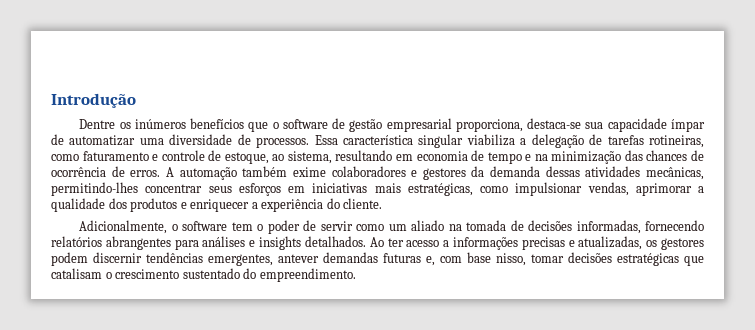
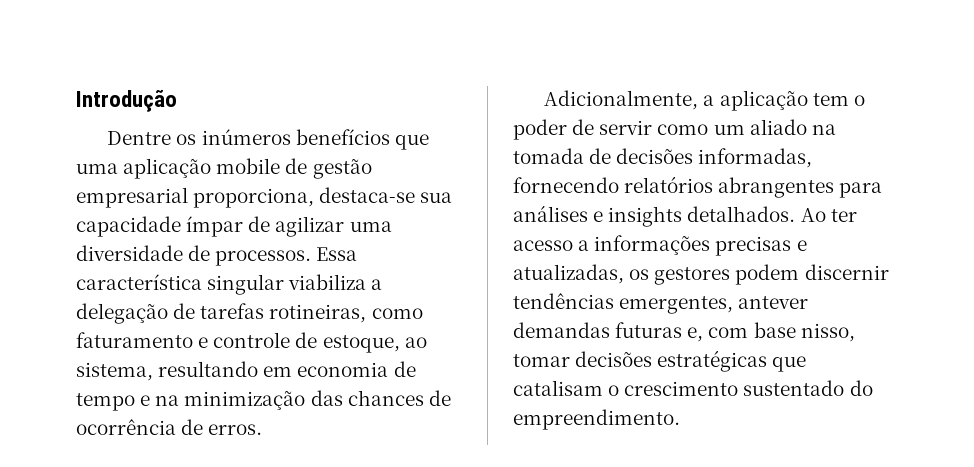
- Dentre os inúmeros benefícios que o software de gestão empresarial proporciona, destaca-se sua capacidade ímpar de automatizar uma diversidade de processos.
+ Dentre os inúmeros benefícios que uma aplicação mobile de gestão empresarial proporciona, destaca-se sua capacidade ímpar de agilizar uma diversidade de processos.
- A automação também exime colaboradores e gestores da demanda dessas atividades mecânicas, permitindo-lhes concentrar seus esforços em iniciativas mais estratégicas, como impulsionar vendas, aprimorar a qualidade dos produtos e enriquecer a experiência do cliente.
- Adicionalmente, o software tem o poder de servir como um aliado na tomada de decisões informadas, fornecendo relatórios abrangentes para análises e insights detalhados.
+ Adicionalmente, a aplicação tem o poder de servir como um aliado na tomada de decisões informadas, fornecendo relatórios abrangentes para análises e insights detalhados.

